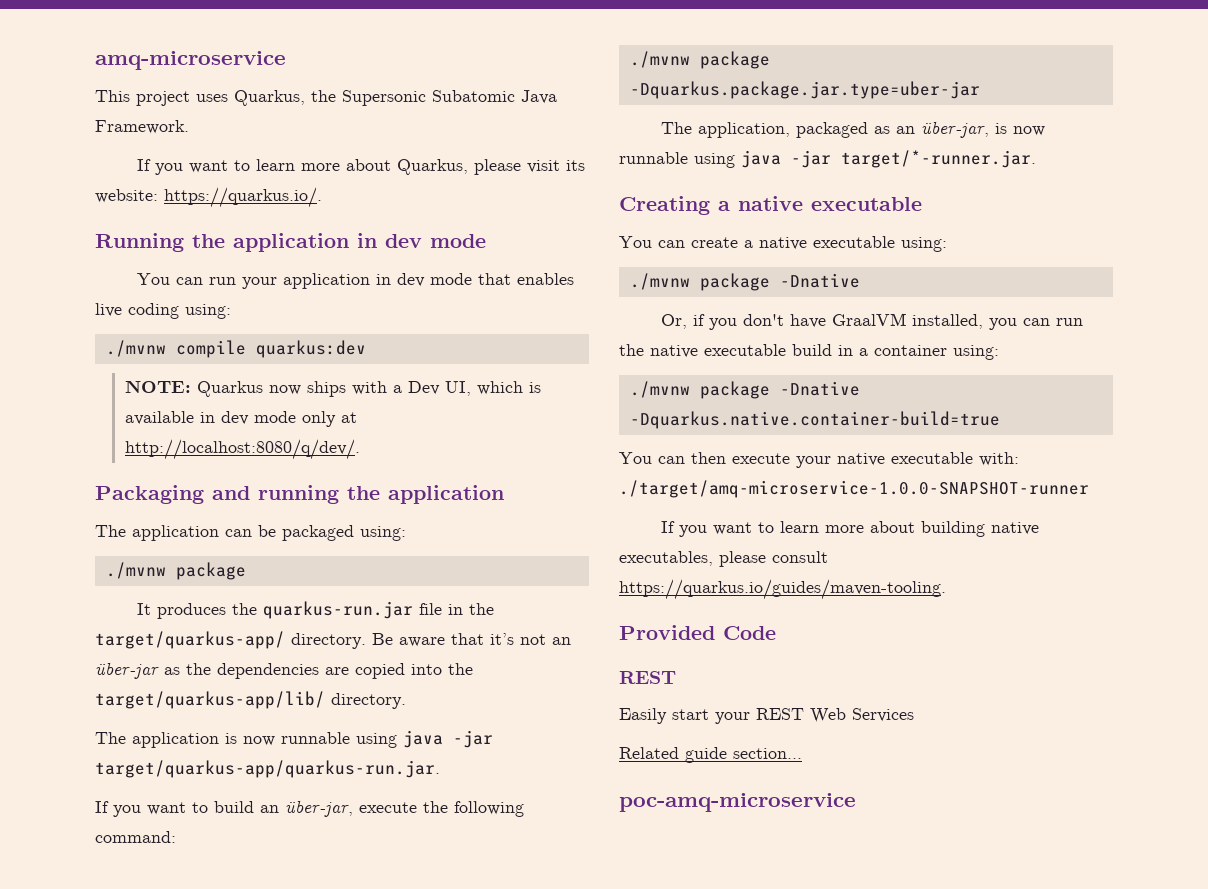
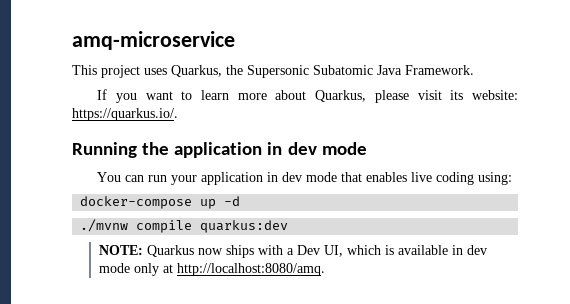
+ docker-compose up -d
- NOTE: Quarkus now ships with a Dev UI, which is available in dev mode only at http://localhost:8080/q/dev/.
- Packaging and running the application
- The application can be packaged using:
- ./mvnw package
- It produces the quarkus-run.jar file in the target/quarkus-app/ directory. Be aware that it’s not an über-jar as the dependencies are copied into the target/quarkus-app/lib/ directory.
- The application is now runnable using java -jar target/quarkus-app/quarkus-run.jar.
- If you want to build an über-jar, execute the following command:
- ./mvnw package -Dquarkus.package.jar.type=uber-jar
- The application, packaged as an über-jar, is now runnable using java -jar target/*-runner.jar.
- Creating a native executable
- You can create a native executable using:
- ./mvnw package -Dnative
- Or, if you don't have GraalVM installed, you can run the native executable build in a container using:
- ./mvnw package -Dnative -Dquarkus.native.container-build=true
- You can then execute your native executable with: ./target/amq-microservice-1.0.0-SNAPSHOT-runner
- If you want to learn more about building native executables, please consult https://quarkus.io/guides/maven-tooling.
- Provided Code
- REST
- Easily start your REST Web Services
- Related guide section...
- poc-amq-microservice
+ NOTE: Quarkus now ships with a Dev UI, which is available in dev mode only at http://localhost:8080/amq.

